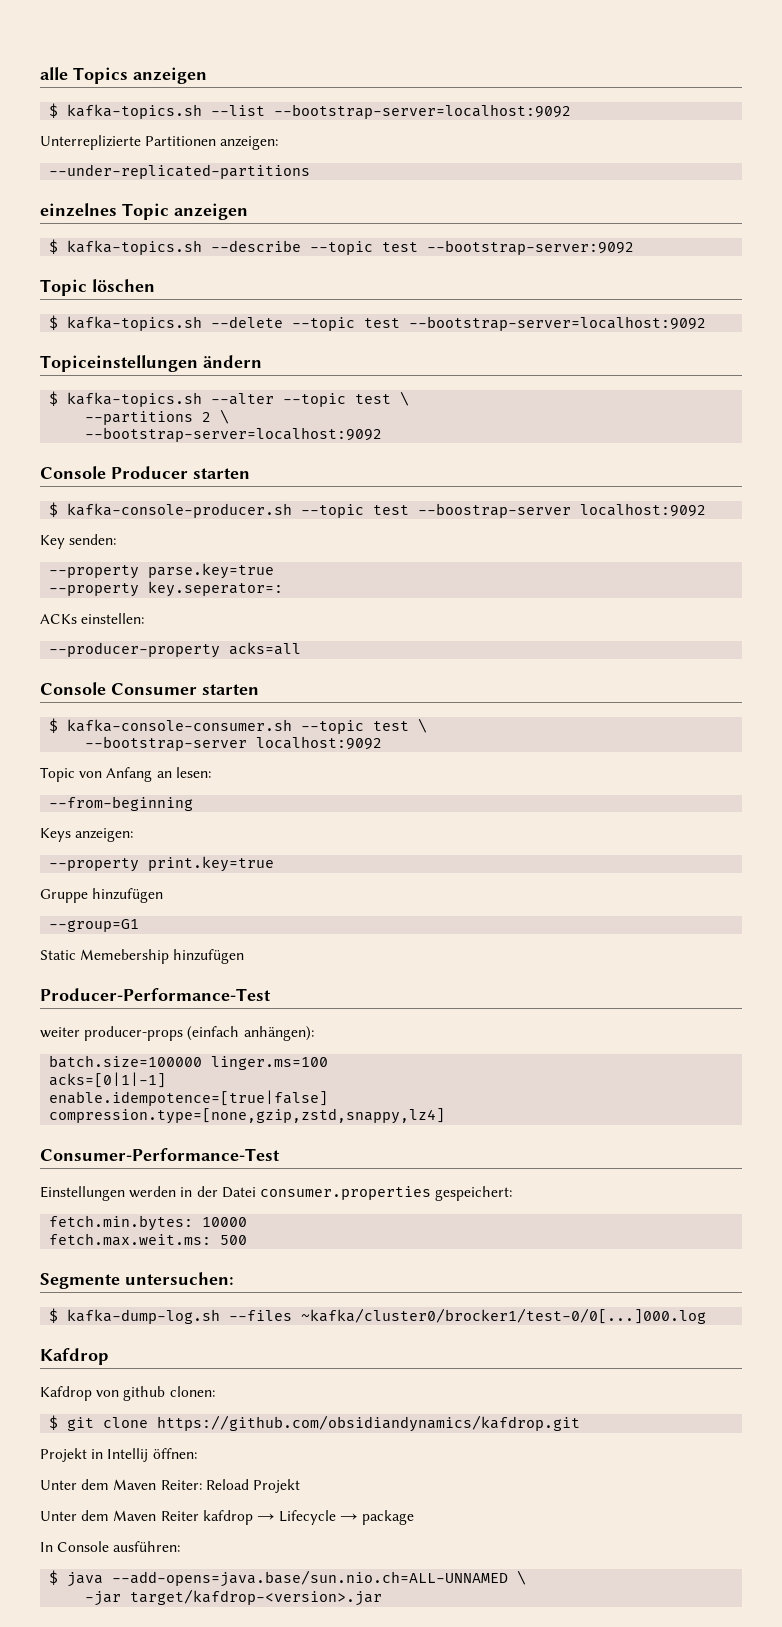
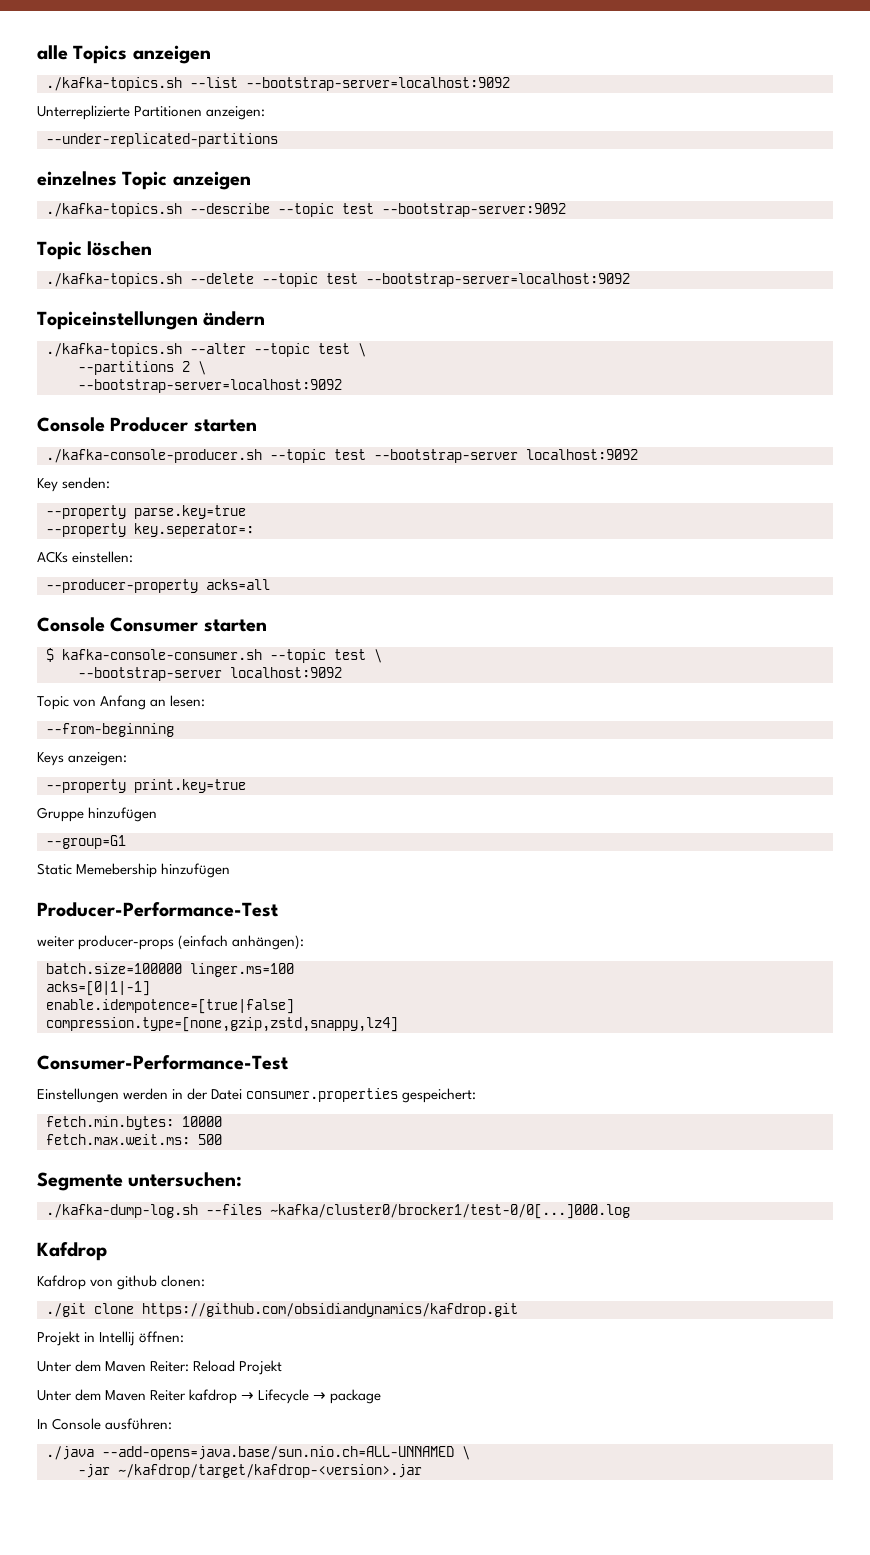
- $ kafka-topics.sh --list --bootstrap-server=localhost:9092
+ ./kafka-topics.sh --list --bootstrap-server=localhost:9092
- $ kafka-topics.sh --describe --topic test --bootstrap-server:9092
+ ./kafka-topics.sh --describe --topic test --bootstrap-server:9092
- $ kafka-topics.sh --delete --topic test --bootstrap-server=localhost:9092
+ ./kafka-topics.sh --delete --topic test --bootstrap-server=localhost:9092
- $ kafka-topics.sh --alter --topic test \
+ ./kafka-topics.sh --alter --topic test \
- $ kafka-console-producer.sh --topic test --boostrap-server localhost:9092
+ ./kafka-console-producer.sh --topic test --bootstrap-server localhost:9092
- $ kafka-dump-log.sh --files ~kafka/cluster0/brocker1/test-0/0[...]000.log
+ ./kafka-dump-log.sh --files ~kafka/cluster0/brocker1/test-0/0[...]000.log
- $ git clone https://github.com/obsidiandynamics/kafdrop.git
+ ./git clone https://github.com/obsidiandynamics/kafdrop.git
- $ java --add-opens=java.base/sun.nio.ch=ALL-UNNAMED \
+ ./java --add-opens=java.base/sun.nio.ch=ALL-UNNAMED \
- -jar target/kafdrop-<version>.jar
+ -jar ~/kafdrop/target/kafdrop-<version>.jar

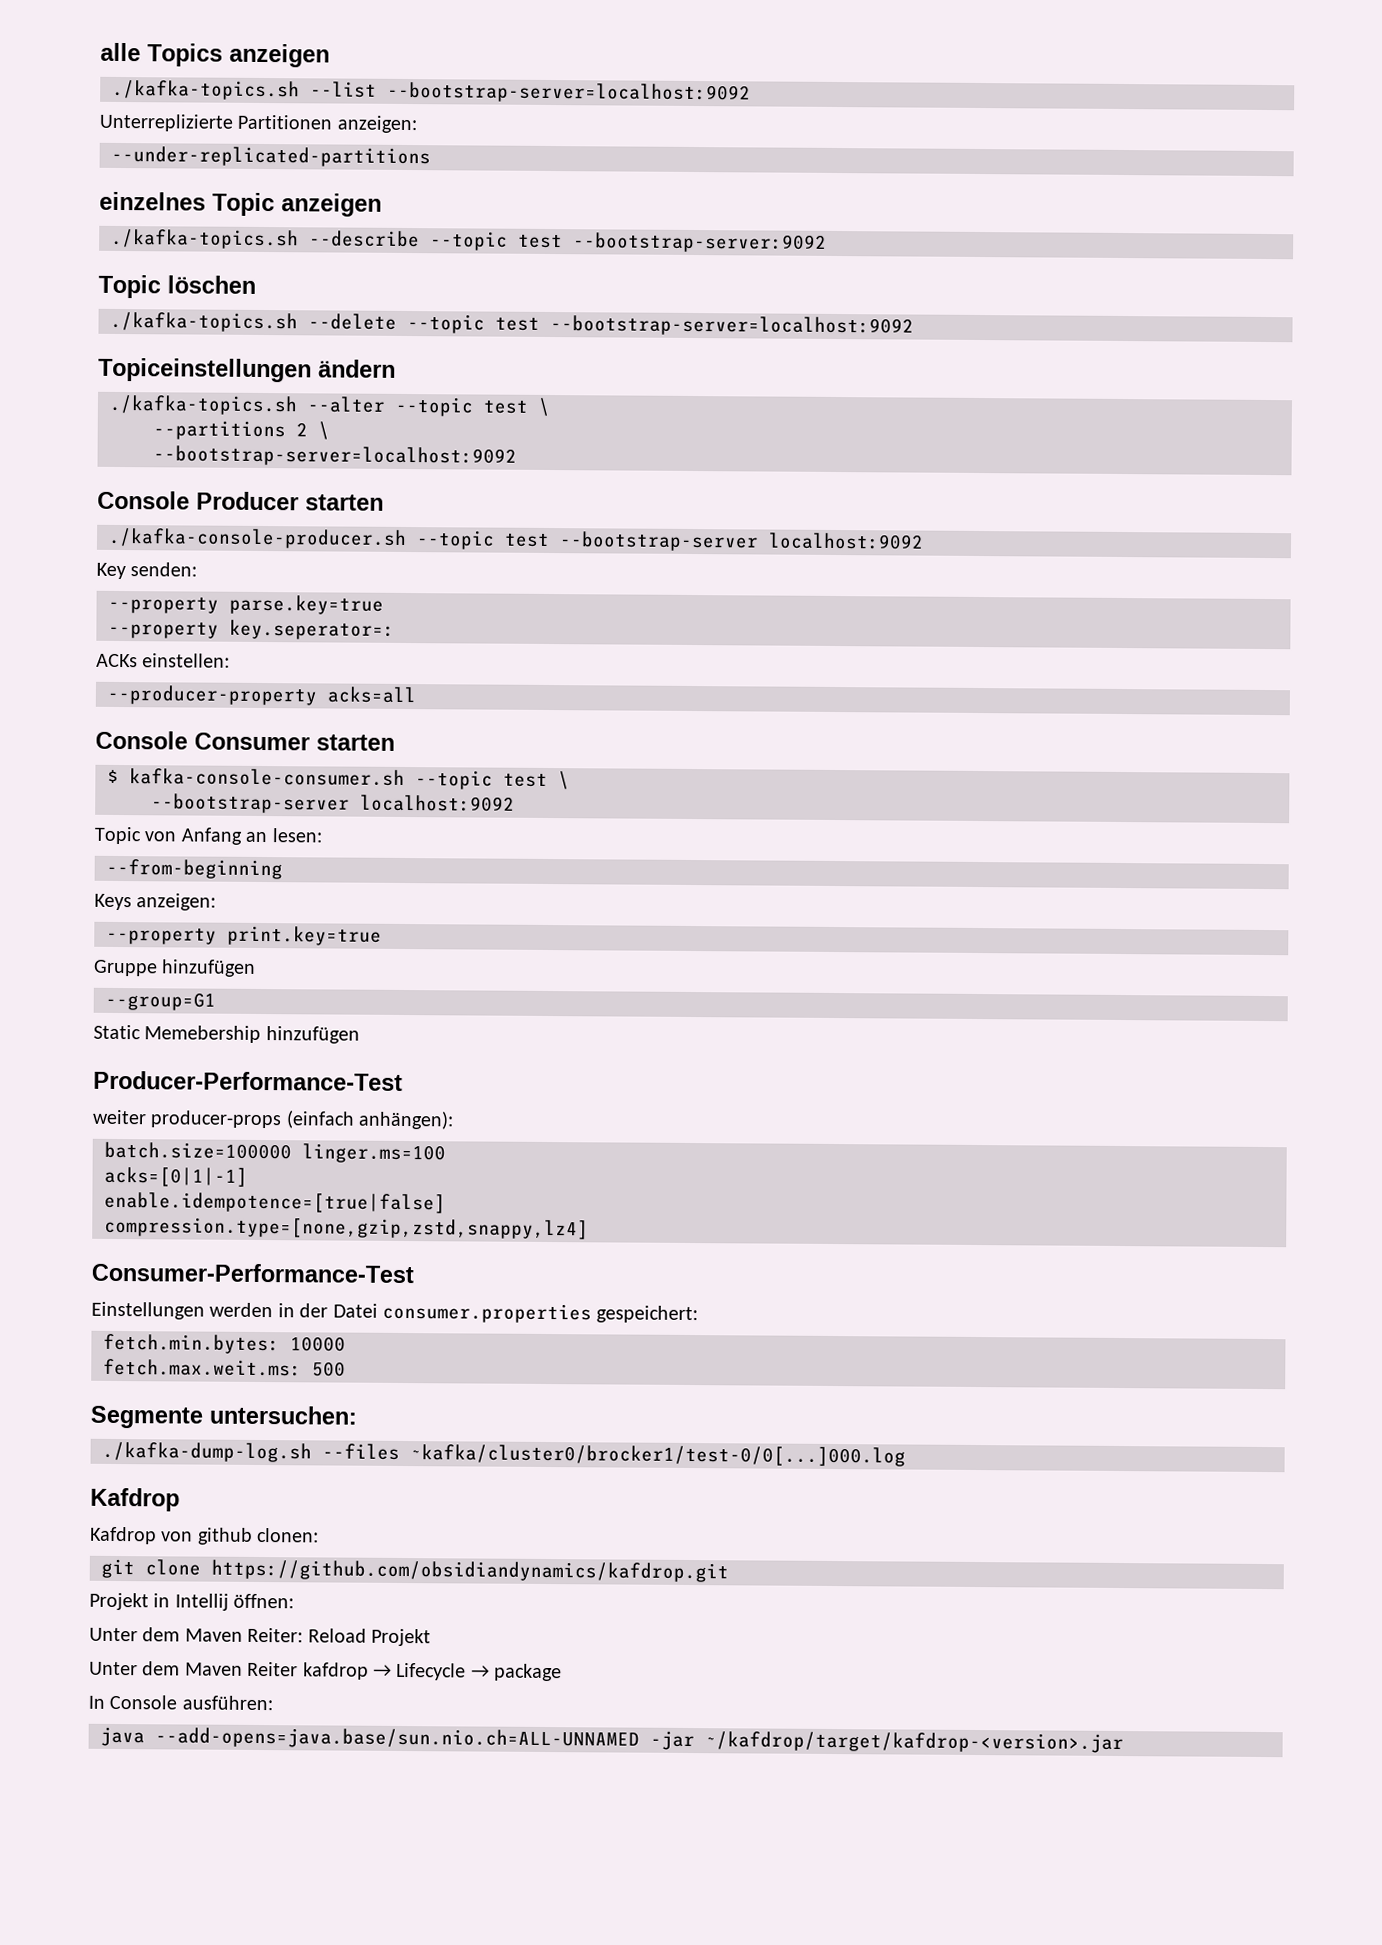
- ./git clone https://github.com/obsidiandynamics/kafdrop.git
+ git clone https://github.com/obsidiandynamics/kafdrop.git
- ./java --add-opens=java.base/sun.nio.ch=ALL-UNNAMED \
- -jar ~/kafdrop/target/kafdrop-<version>.jar
+ java --add-opens=java.base/sun.nio.ch=ALL-UNNAMED -jar ~/kafdrop/target/kafdrop-<version>.jar

